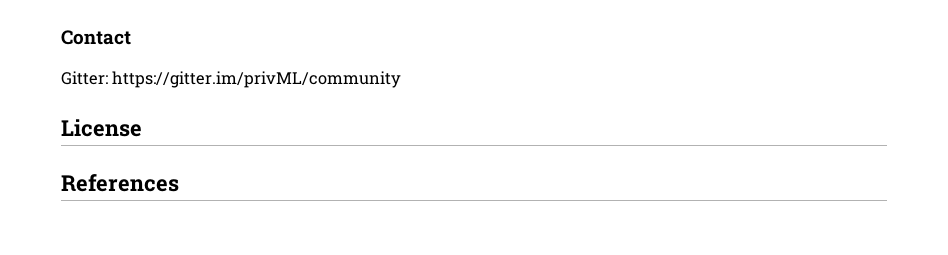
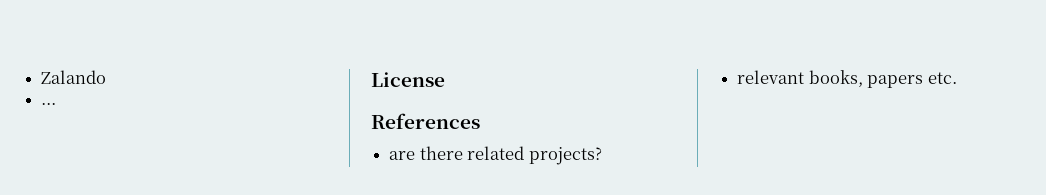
- Contact
- Gitter: https://gitter.im/privML/community
+ Zalando
+ ...
+ are there related projects?
+ relevant books, papers etc.

